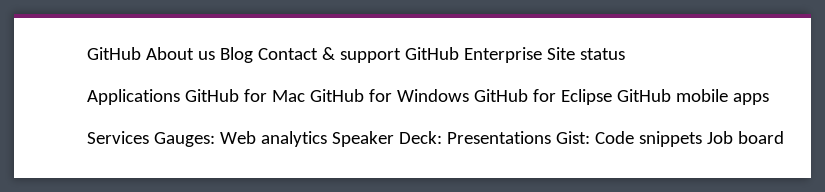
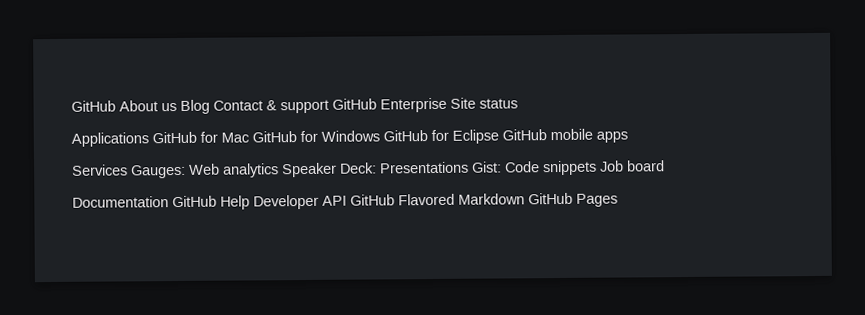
+ Documentation GitHub Help Developer API GitHub Flavored Markdown GitHub Pages

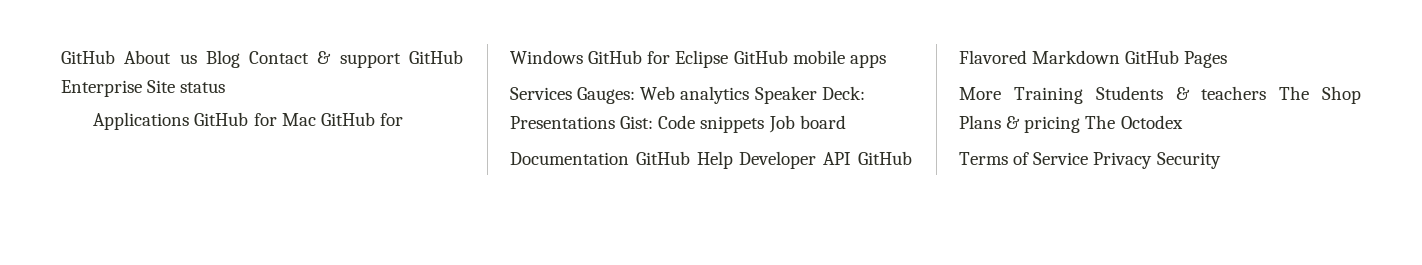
+ More Training Students & teachers The Shop Plans & pricing The Octodex
+ Terms of Service Privacy Security

